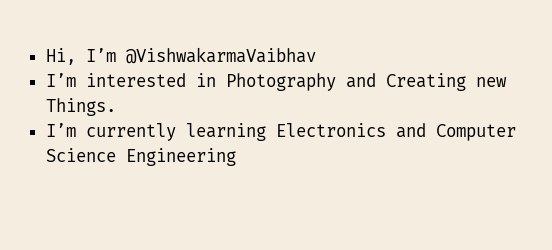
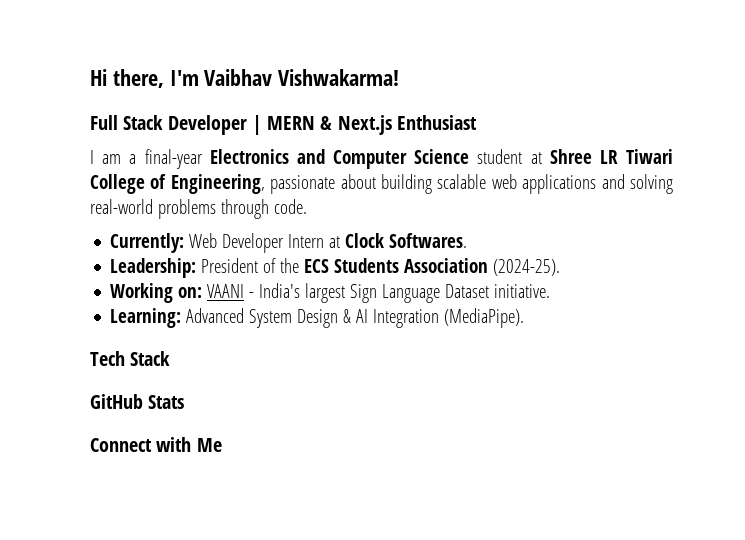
- Hi, I’m @VishwakarmaVaibhav
- I’m interested in Photography and Creating new Things.
- I’m currently learning Electronics and Computer Science Engineering
+ Hi there, I'm Vaibhav Vishwakarma!
+ Full Stack Developer | MERN & Next.js Enthusiast
+ I am a final-year Electronics and Computer Science student at Shree LR Tiwari College of Engineering, passionate about building scalable web applications and solving real-world problems through code.
+ Currently: Web Developer Intern at Clock Softwares.
+ Leadership: President of the ECS Students Association (2024-25).
+ Working on: VAANI - India's largest Sign Language Dataset initiative.
+ Learning: Advanced System Design & AI Integration (MediaPipe).
+ Tech Stack
+ GitHub Stats
+ Connect with Me

